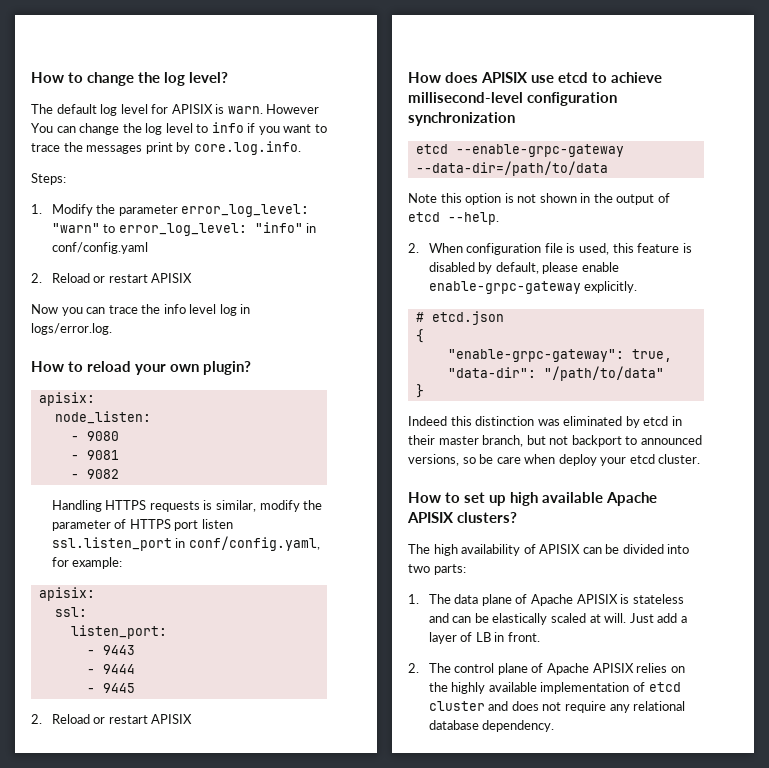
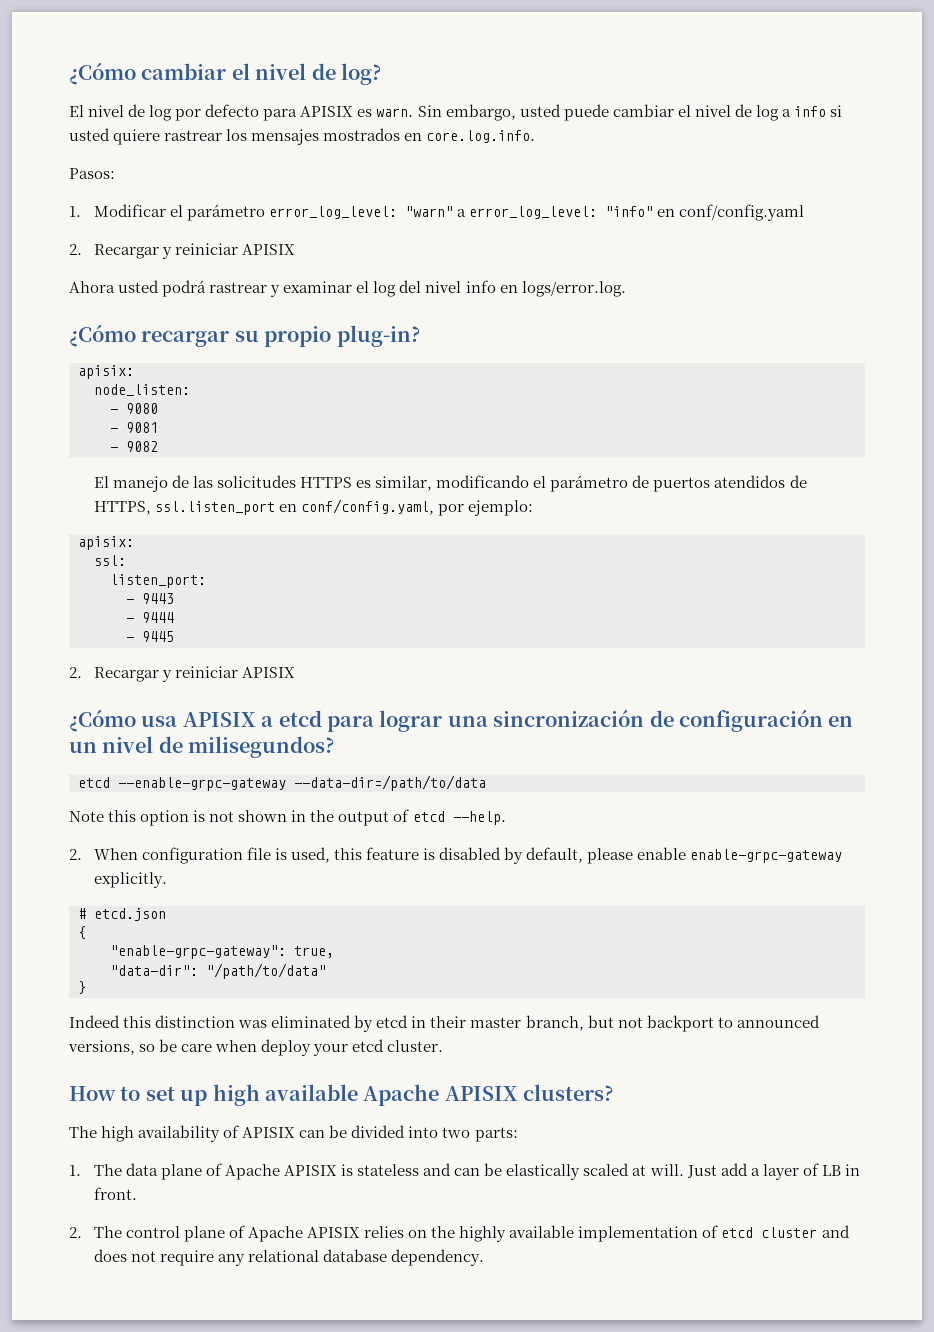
- How to change the log level?
- The default log level for APISIX is warn. However You can change the log level to info if you want to trace the messages print by core.log.info.
+ ¿Cómo cambiar el nivel de log?
+ El nivel de log por defecto para APISIX es warn. Sin embargo, usted puede cambiar el nivel de log a info si usted quiere rastrear los mensajes mostrados en core.log.info.
- Steps:
- 1. Modify the parameter error_log_level: "warn" to error_log_level: "info" in conf/config.yaml
- 2. Reload or restart APISIX
- Now you can trace the info level log in logs/error.log.
- How to reload your own plugin?
+ Pasos:
+ 1. Modificar el parámetro error_log_level: "warn" a error_log_level: "info" en conf/config.yaml
+ 2. Recargar y reiniciar APISIX
+ Ahora usted podrá rastrear y examinar el log del nivel info en logs/error.log.
+ ¿Cómo recargar su propio plug-in?
- Handling HTTPS requests is similar, modify the parameter of HTTPS port listen ssl.listen_port in conf/config.yaml, for example:
+ El manejo de las solicitudes HTTPS es similar, modificando el parámetro de puertos atendidos de HTTPS, ssl.listen_port en conf/config.yaml, por ejemplo:
  - 9445
- 2. Reload or restart APISIX
- How does APISIX use etcd to achieve millisecond-level configuration synchronization
+ 2. Recargar y reiniciar APISIX
+ ¿Cómo usa APISIX a etcd para lograr una sincronización de configuración en un nivel de milisegundos?

